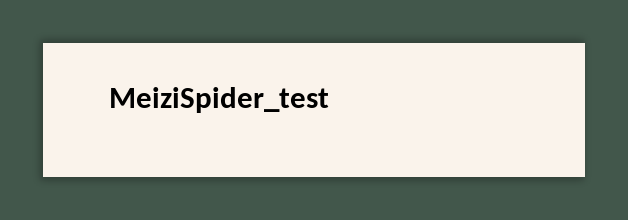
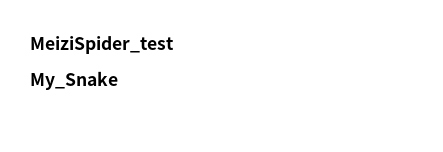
+ My_Snake

